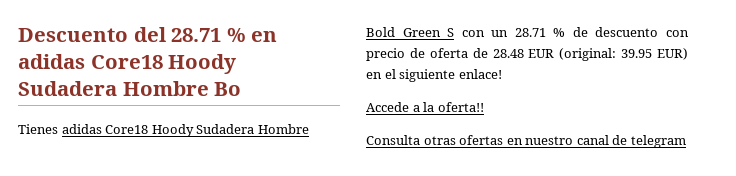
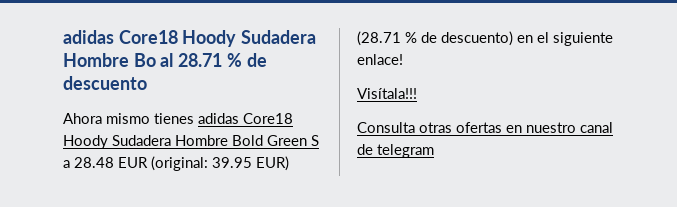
- Descuento del 28.71 % en adidas Core18 Hoody Sudadera Hombre Bo
- Tienes adidas Core18 Hoody Sudadera Hombre Bold Green S con un 28.71 % de descuento con precio de oferta de 28.48 EUR (original: 39.95 EUR) en el siguiente enlace!
+ adidas Core18 Hoody Sudadera Hombre Bo al 28.71 % de descuento
+ Ahora mismo tienes adidas Core18 Hoody Sudadera Hombre Bold Green S a 28.48 EUR (original: 39.95 EUR) (28.71 % de descuento) en el siguiente enlace!
- Accede a la oferta!!
+ Visítala!!!

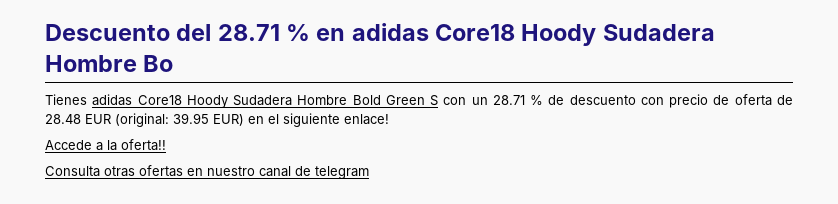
- adidas Core18 Hoody Sudadera Hombre Bo al 28.71 % de descuento
- Ahora mismo tienes adidas Core18 Hoody Sudadera Hombre Bold Green S a 28.48 EUR (original: 39.95 EUR) (28.71 % de descuento) en el siguiente enlace!
+ Descuento del 28.71 % en adidas Core18 Hoody Sudadera Hombre Bo
+ Tienes adidas Core18 Hoody Sudadera Hombre Bold Green S con un 28.71 % de descuento con precio de oferta de 28.48 EUR (original: 39.95 EUR) en el siguiente enlace!
- Visítala!!!
+ Accede a la oferta!!

